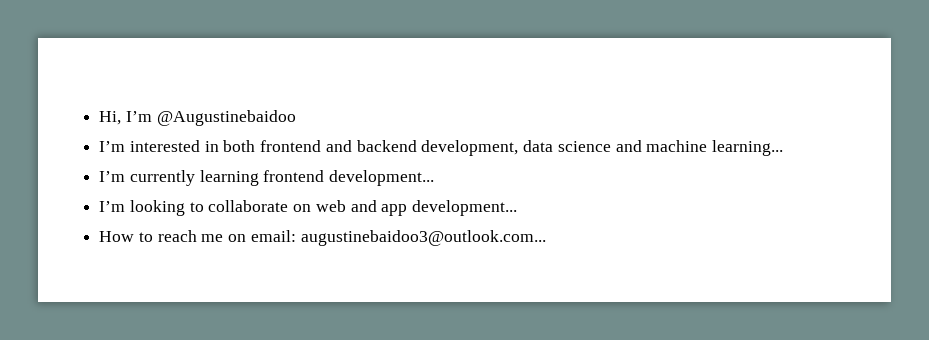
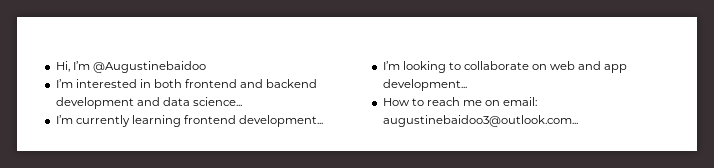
- I’m interested in both frontend and backend development, data science and machine learning...
+ I’m interested in both frontend and backend development and data science...

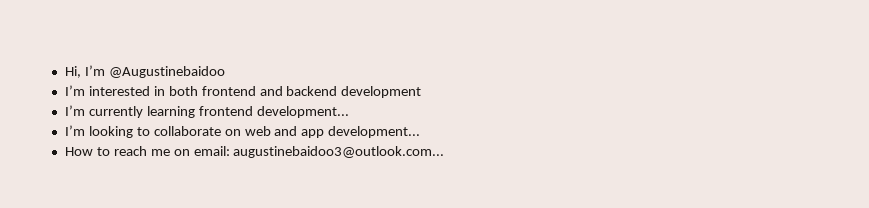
- I’m interested in both frontend and backend development and data science...
+ I’m interested in both frontend and backend development

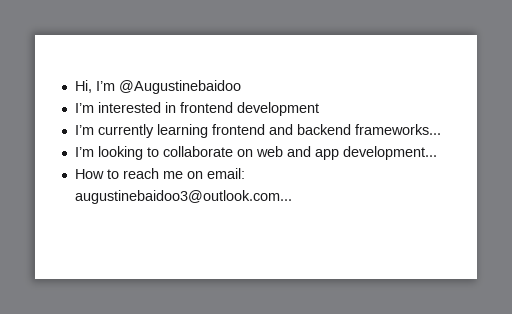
- I’m interested in both frontend and backend development
+ I’m interested in frontend development
- I’m currently learning frontend development...
+ I’m currently learning frontend and backend frameworks...

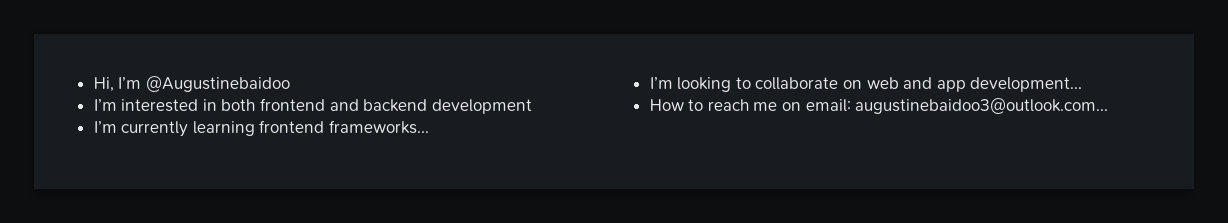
- I’m interested in frontend development
+ I’m interested in both frontend and backend development
- I’m currently learning frontend and backend frameworks...
+ I’m currently learning frontend frameworks...

